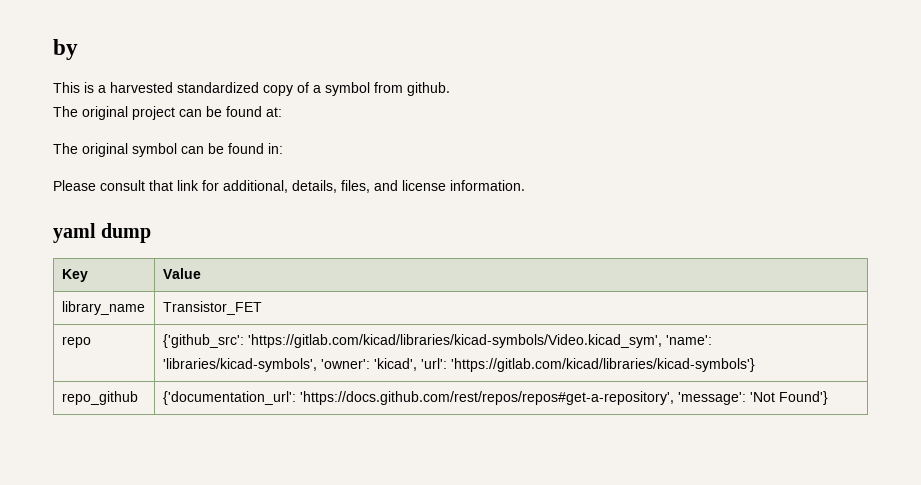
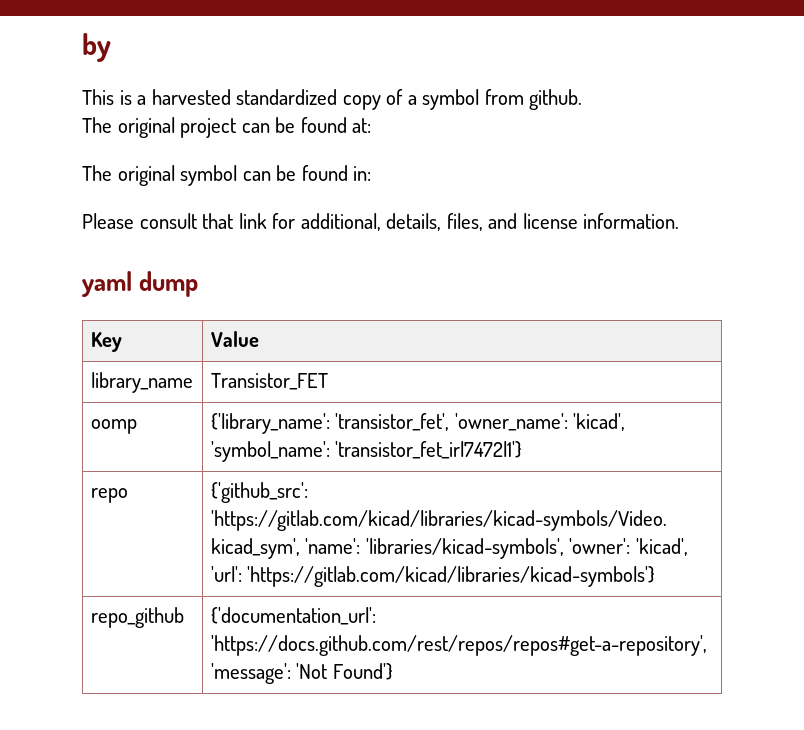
+ oomp | {'library_name': 'transistor_fet', 'owner_name': 'kicad', 'symbol_name': 'transistor_fet_irl7472l1'}

